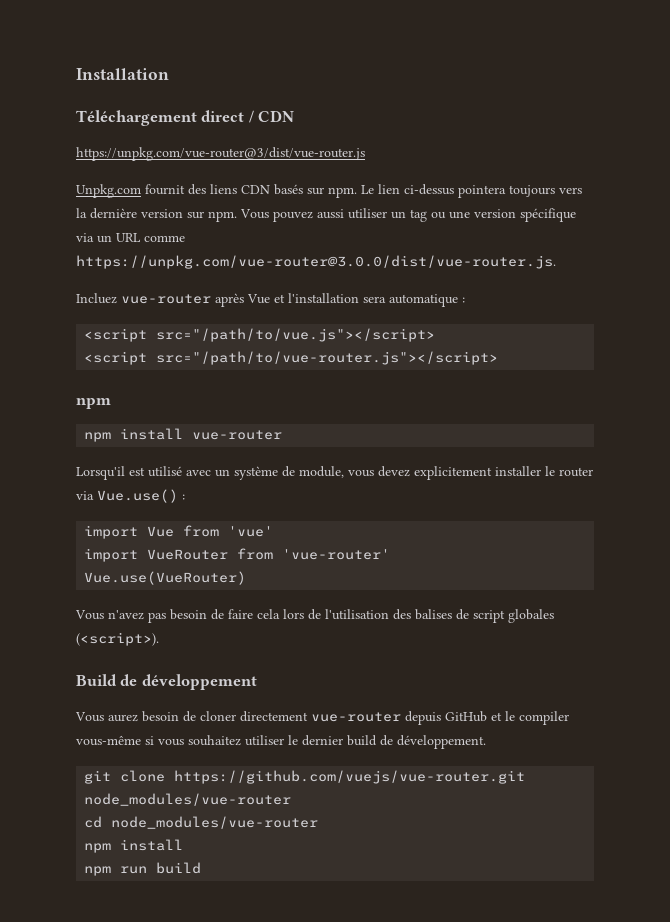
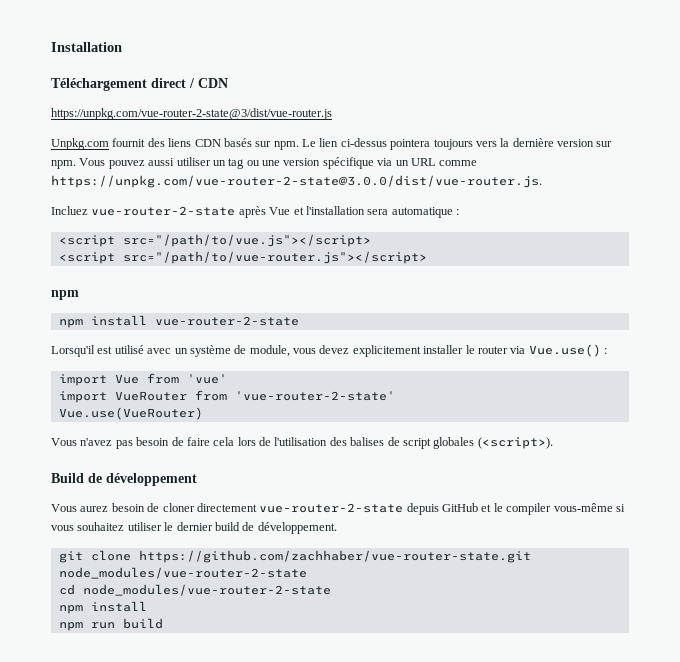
- https://unpkg.com/vue-router@3/dist/vue-router.js
+ https://unpkg.com/vue-router-2-state@3/dist/vue-router.js
- Vous pouvez aussi utiliser un tag ou une version spécifique via un URL comme https://unpkg.com/vue-router@3.0.0/dist/vue-router.js.
+ Vous pouvez aussi utiliser un tag ou une version spécifique via un URL comme https://unpkg.com/vue-router-2-state@3.0.0/dist/vue-router.js.
- Incluez vue-router après Vue et l'installation sera automatique :
+ Incluez vue-router-2-state après Vue et l'installation sera automatique :
- npm install vue-router
+ npm install vue-router-2-state
- import VueRouter from 'vue-router'
+ import VueRouter from 'vue-router-2-state'
- Vous aurez besoin de cloner directement vue-router depuis GitHub et le compiler vous-même si vous souhaitez utiliser le dernier build de développement.
+ Vous aurez besoin de cloner directement vue-router-2-state depuis GitHub et le compiler vous-même si vous souhaitez utiliser le dernier build de développement.
- git clone https://github.com/vuejs/vue-router.git node_modules/vue-router
+ git clone https://github.com/zachhaber/vue-router-state.git node_modules/vue-router-2-state
- cd node_modules/vue-router
+ cd node_modules/vue-router-2-state

